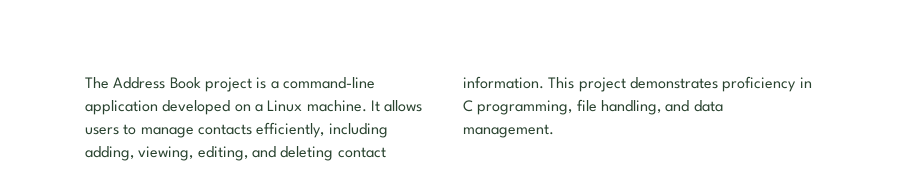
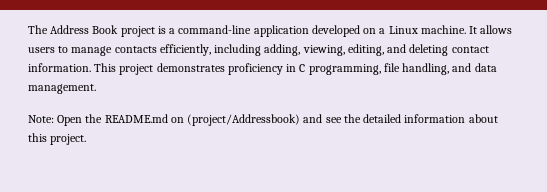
+ Note: Open the README.md on (project/Addressbook) and see the detailed information about this project.

